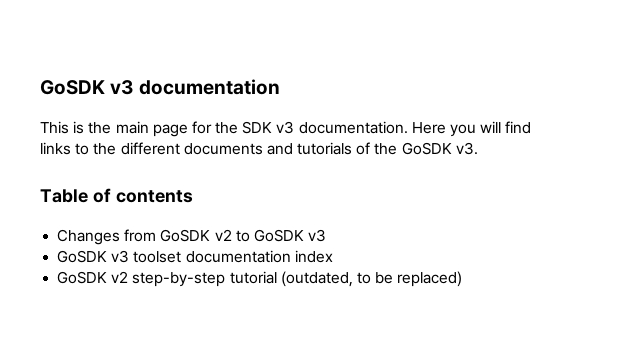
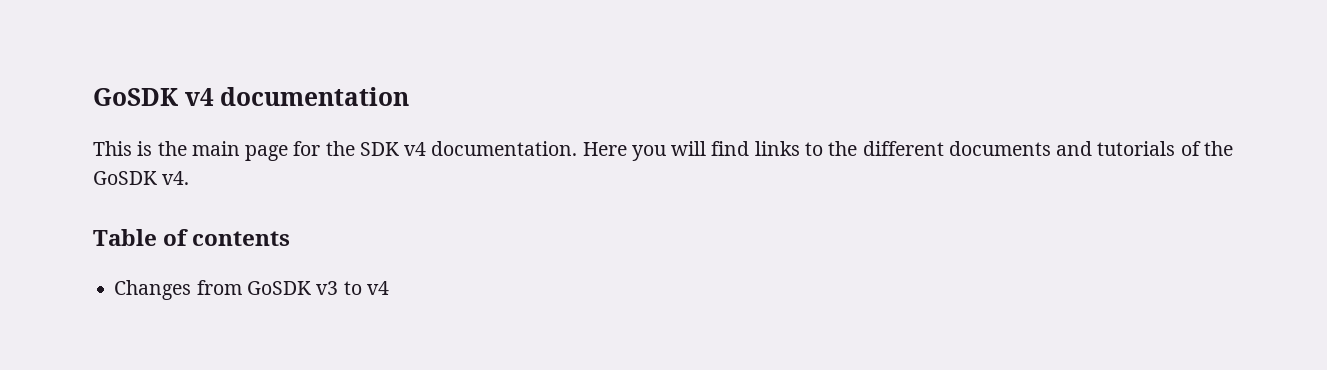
- GoSDK v3 documentation
+ GoSDK v4 documentation
- This is the main page for the SDK v3 documentation.
+ This is the main page for the SDK v4 documentation.
- Here you will find links to the different documents and tutorials of the GoSDK v3.
+ Here you will find links to the different documents and tutorials of the GoSDK v4.
- Changes from GoSDK v2 to GoSDK v3
- GoSDK v3 toolset documentation index
- GoSDK v2 step-by-step tutorial (outdated, to be replaced)
+ Changes from GoSDK v3 to v4

